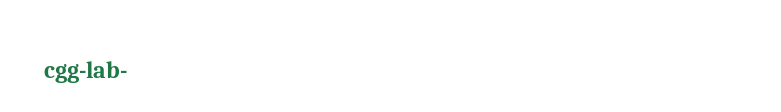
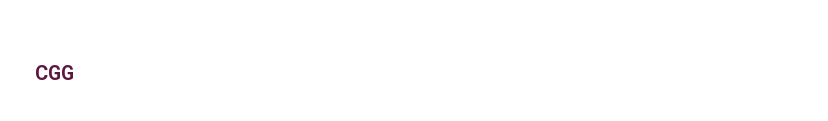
- cgg-lab-
+ CGG

